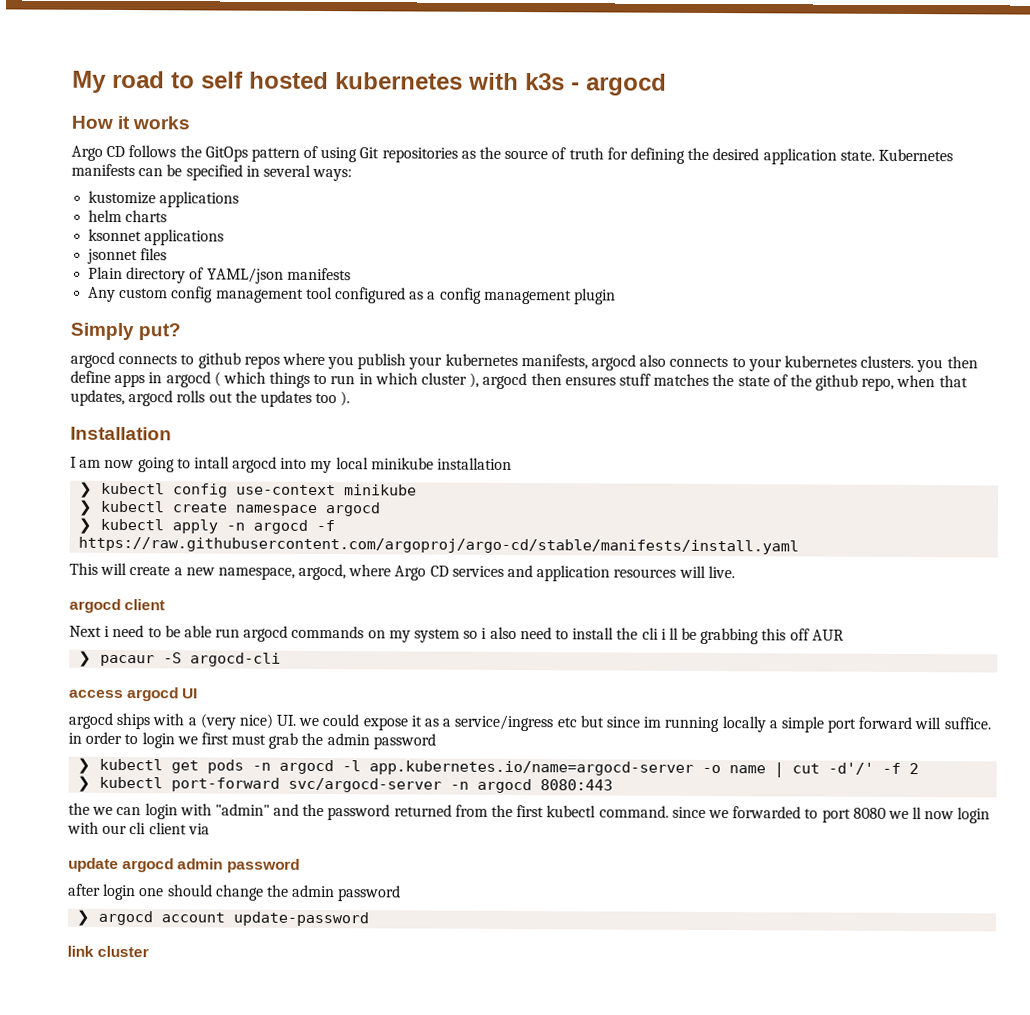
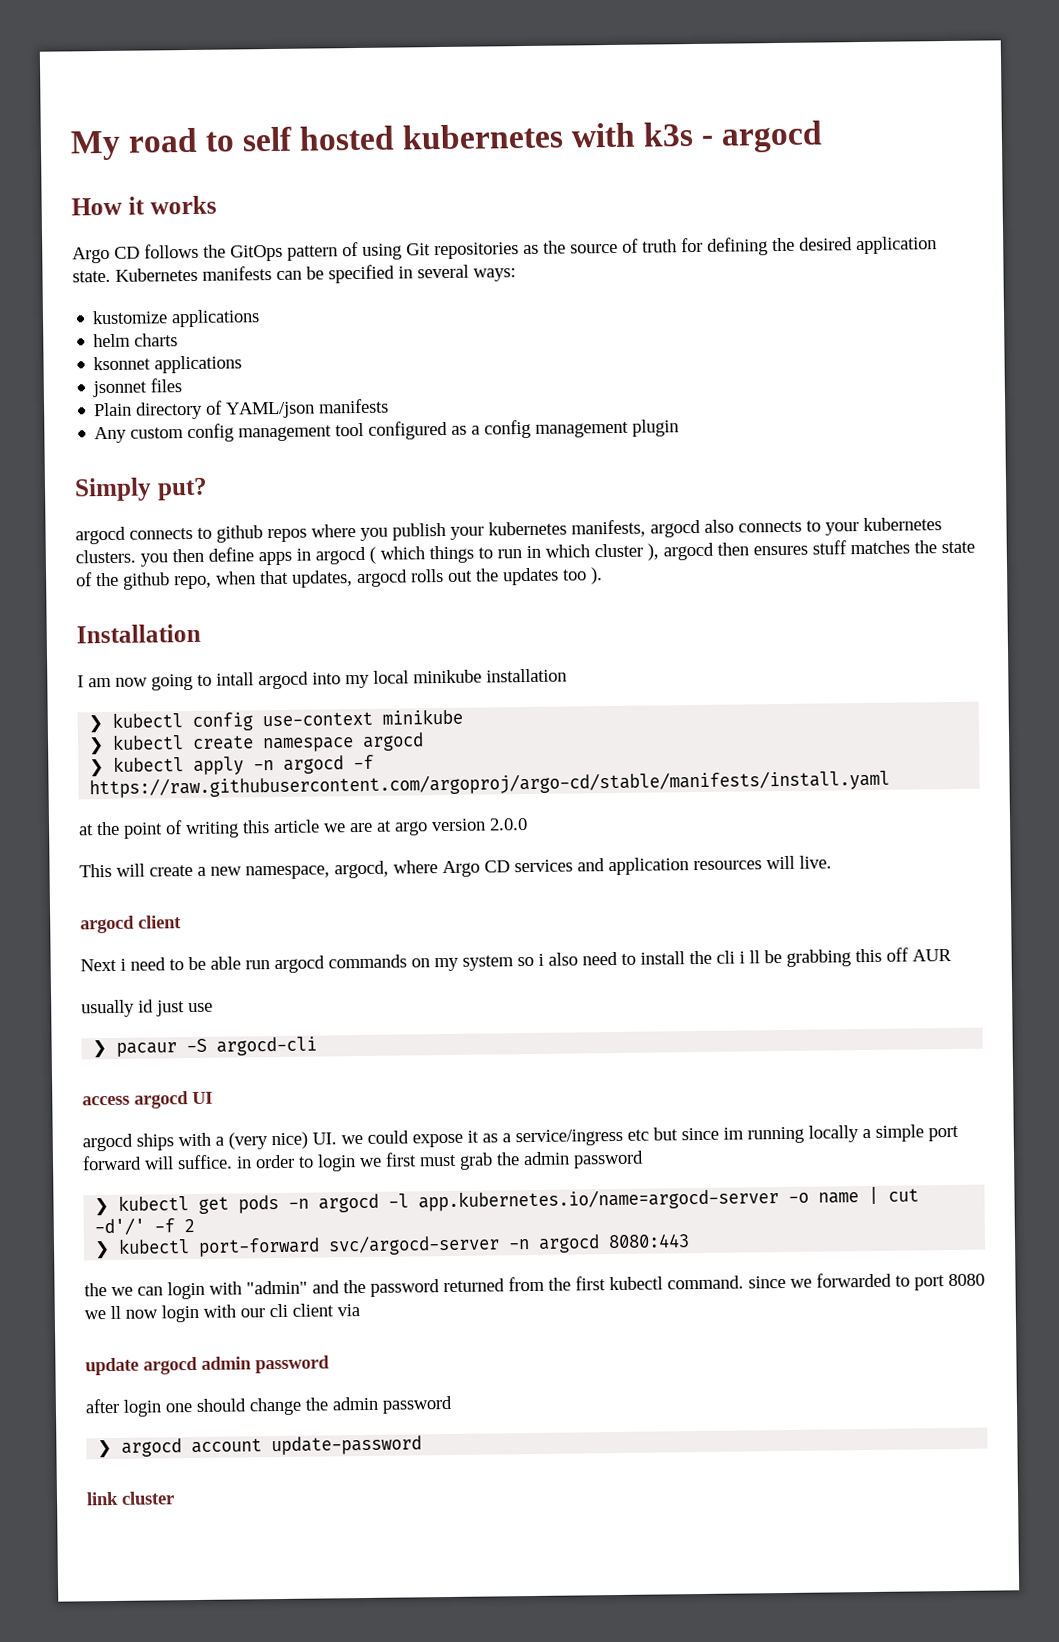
+ at the point of writing this article we are at argo version 2.0.0
+ usually id just use

